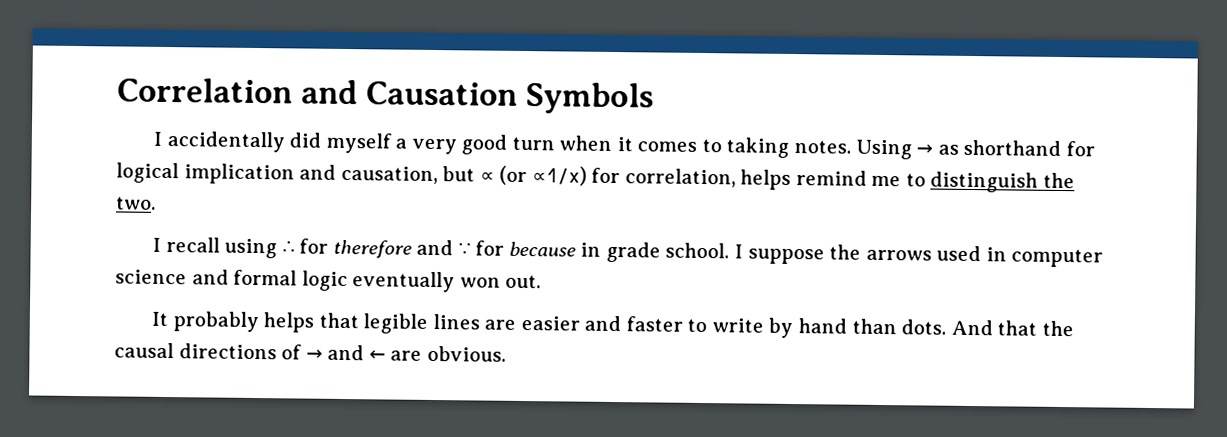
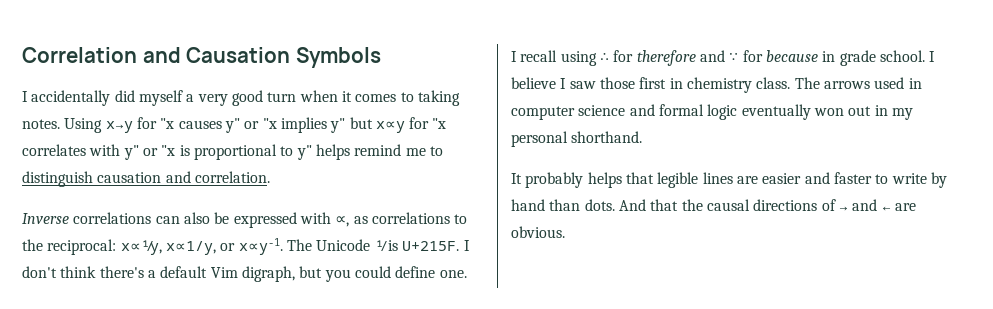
- Using → as shorthand for logical implication and causation, but ∝ (or ∝1/x) for correlation, helps remind me to distinguish the two.
+ Using x→y for "x causes y" or "x implies y" but x∝y for "x correlates with y" or "x is proportional to y" helps remind me to distinguish causation and correlation.
+ Inverse correlations can also be expressed with ∝, as correlations to the reciprocal: x∝⅟y, x∝1/y, or x∝y-1. The Unicode ⅟ is U+215F. I don't think there's a default Vim digraph, but you could define one.
- I suppose the arrows used in computer science and formal logic eventually won out.
+ I believe I saw those first in chemistry class. The arrows used in computer science and formal logic eventually won out in my personal shorthand.

